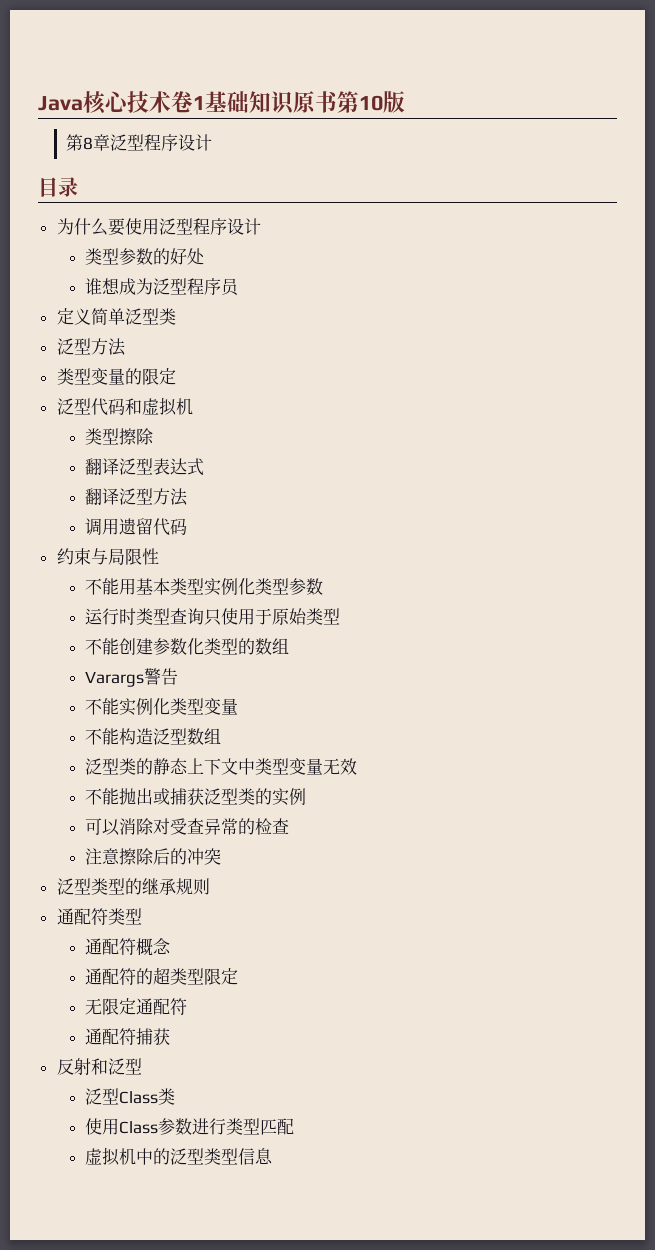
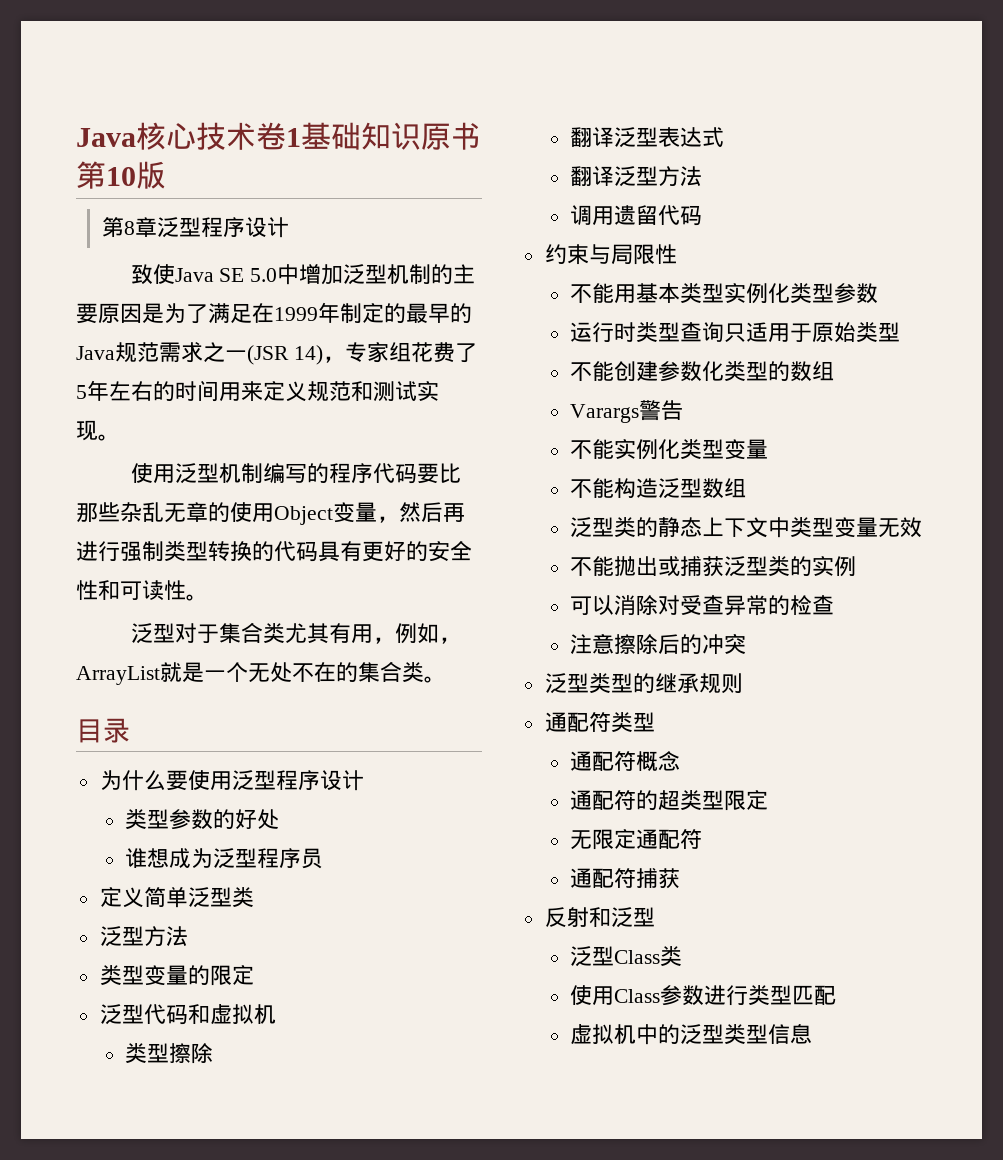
+ 致使Java SE 5.0中增加泛型机制的主要原因是为了满足在1999年制定的最早的Java规范需求之一(JSR 14)，专家组花费了5年左右的时间用来定义规范和测试实现。
+ 使用泛型机制编写的程序代码要比那些杂乱无章的使用Object变量，然后再进行强制类型转换的代码具有更好的安全性和可读性。
+ 泛型对于集合类尤其有用，例如，ArrayList就是一个无处不在的集合类。
- 运行时类型查询只使用于原始类型
+ 运行时类型查询只适用于原始类型

